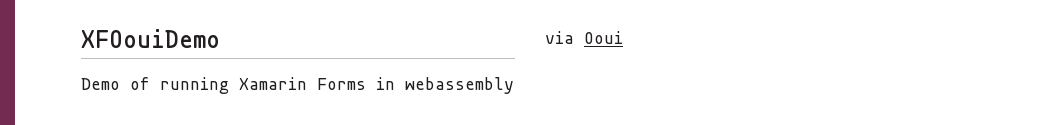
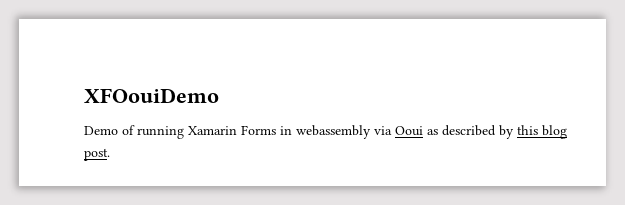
- Demo of running Xamarin Forms in webassembly via Ooui
+ Demo of running Xamarin Forms in webassembly via Ooui as described by this blog post.

